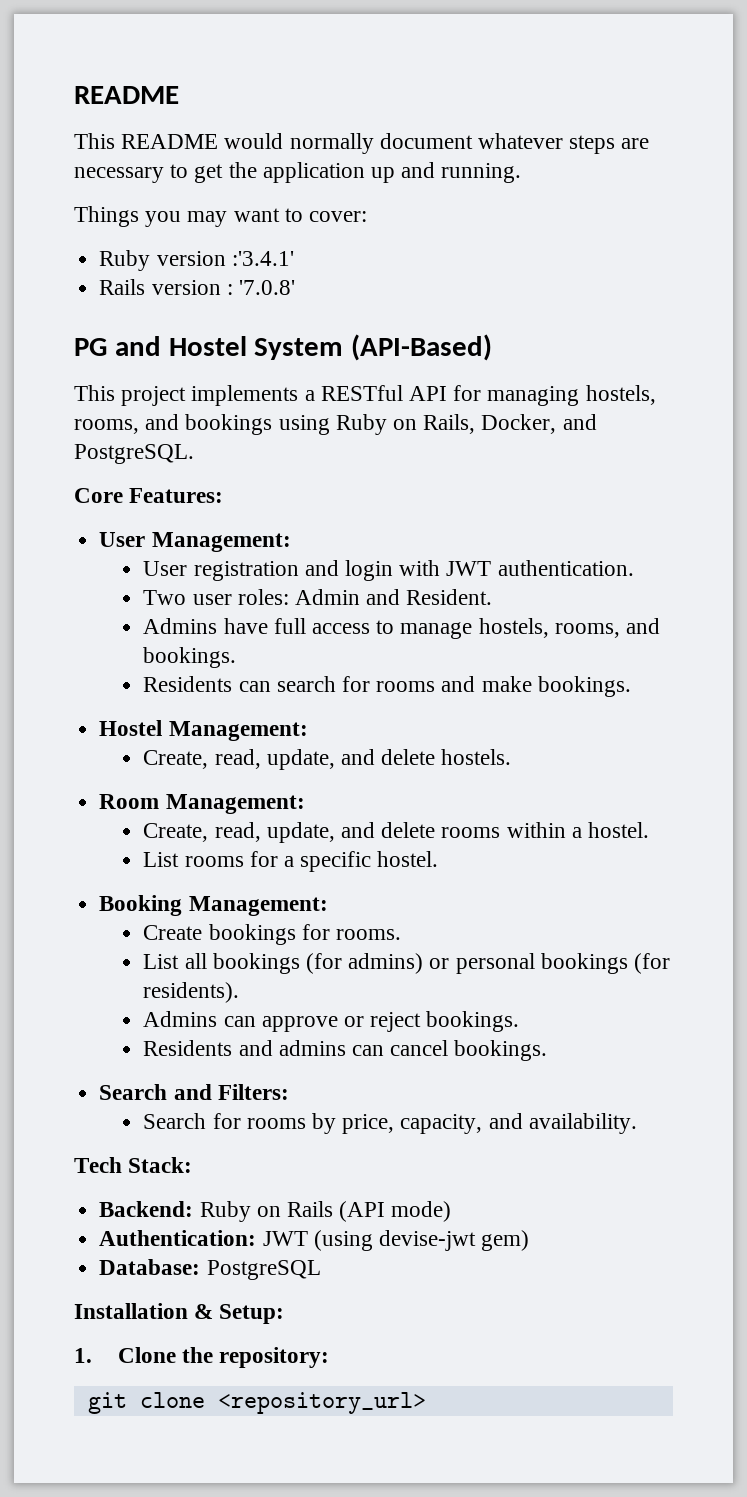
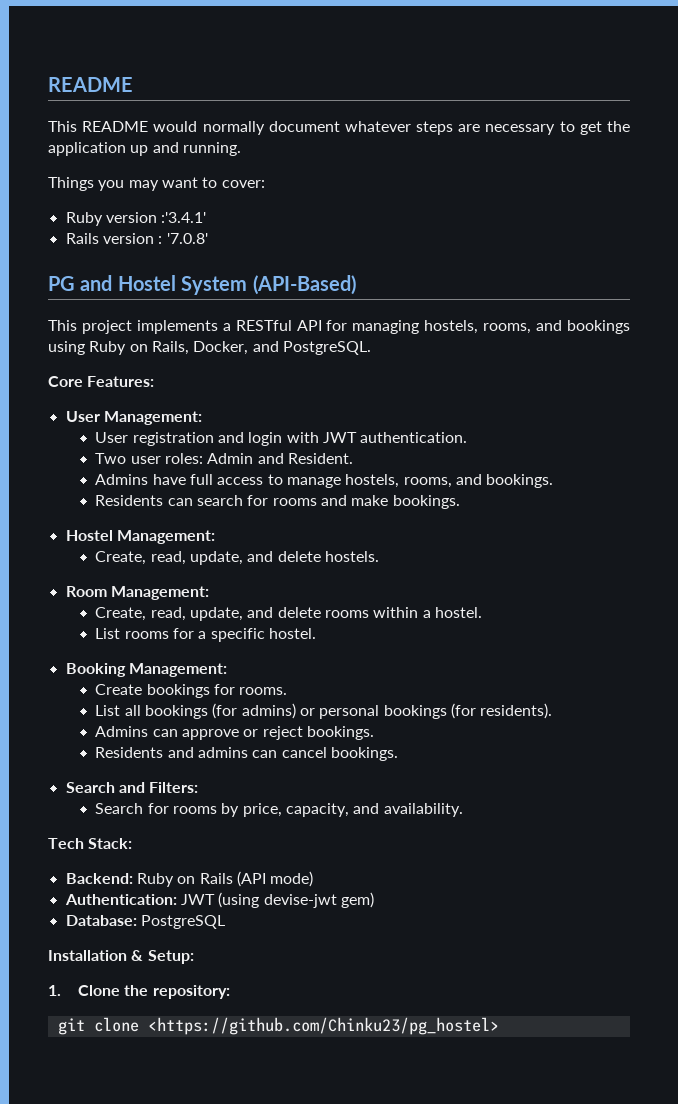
- git clone <repository_url>
+ git clone <https://github.com/Chinku23/pg_hostel>

